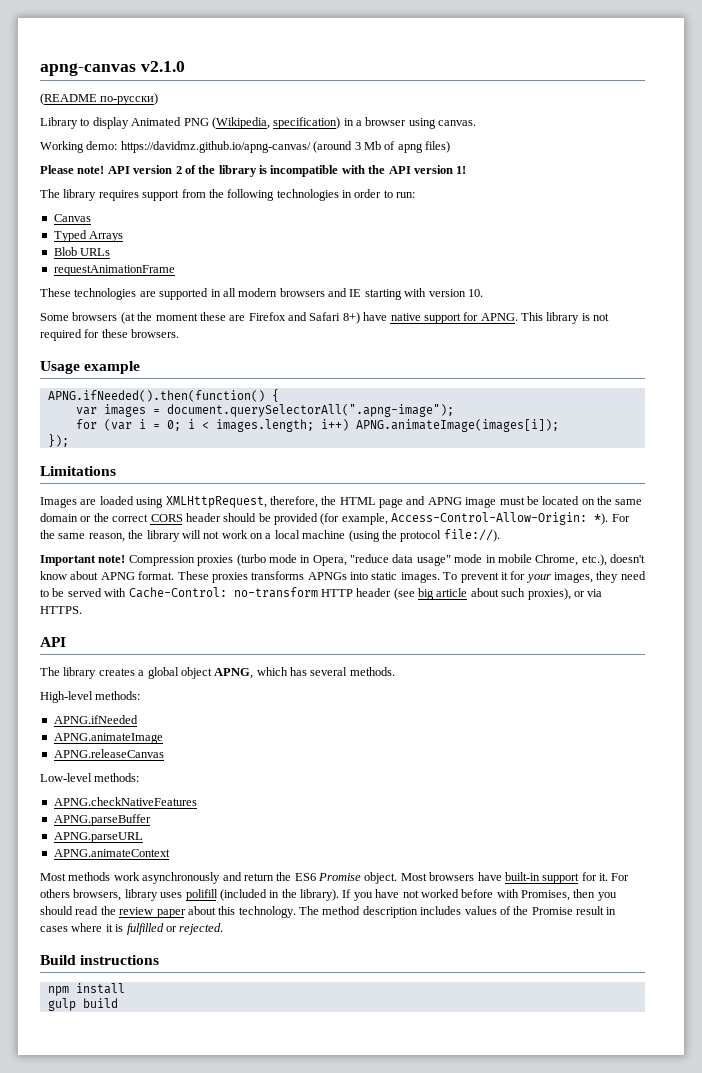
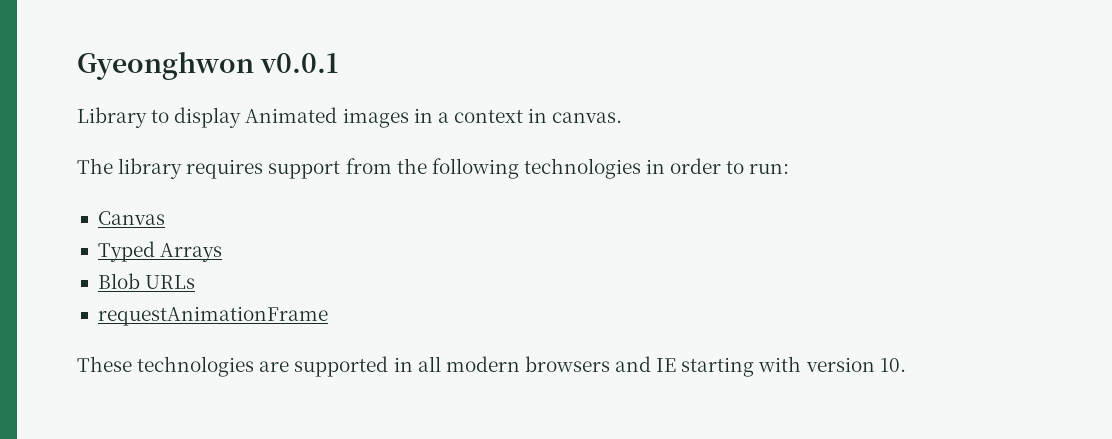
- apng-canvas v2.1.0
- (README по-русски)
+ Gyeonghwon v0.0.1
- Library to display Animated PNG (Wikipedia, specification) in a browser using canvas.
- Working demo: https://davidmz.github.io/apng-canvas/ (around 3 Mb of apng files)
- Please note! API version 2 of the library is incompatible with the API version 1!
+ Library to display Animated images in a context in canvas.
- Some browsers (at the moment these are Firefox and Safari 8+) have native support for APNG. This library is not required for these browsers.
- Usage example
- APNG.ifNeeded().then(function() {
- var images = document.querySelectorAll(".apng-image");
- for (var i = 0; i < images.length; i++) APNG.animateImage(images[i]);
- });
- Limitations
- Images are loaded using XMLHttpRequest, therefore, the HTML page and APNG image must be located on the same domain or the correct CORS header should be provided (for example, Access-Control-Allow-Origin: *). For the same reason, the library will not work on a local machine (using the protocol file://).
- Important note! Compression proxies (turbo mode in Opera, "reduce data usage" mode in mobile Chrome, etc.), doesn't know about APNG format. These proxies transforms APNGs into static images. To prevent it for your images, they need to be served with Cache-Control: no-transform HTTP header (see big article about such proxies), or via HTTPS.
- API
- The library creates a global object APNG, which has several methods.
- High-level methods:
- APNG.ifNeeded
- APNG.animateImage
- APNG.releaseCanvas
- Low-level methods:
- APNG.checkNativeFeatures
- APNG.parseBuffer
- APNG.parseURL
- APNG.animateContext
- Most methods work asynchronously and return the ES6 Promise object. Most browsers have built-in support for it. For others browsers, library uses polifill (included in the library). If you have not worked before with Promises, then you should read the review paper about this technology. The method description includes values of the Promise result in cases where it is fulfilled or rejected.
- Build instructions
- npm install
- gulp build

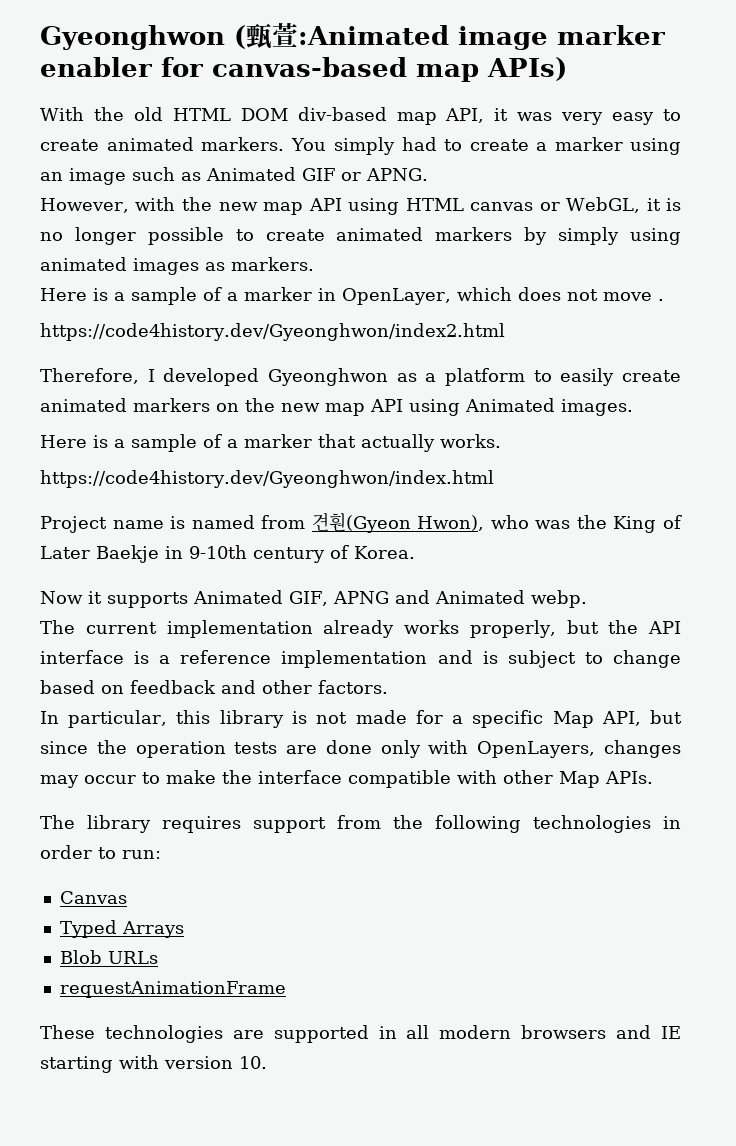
- Gyeonghwon v0.0.1
- Library to display Animated images in a context in canvas.
+ Gyeonghwon (甄萱:Animated image marker enabler for canvas-based map APIs)
+ With the old HTML DOM div-based map API, it was very easy to create animated markers. You simply had to create a marker using an image such as Animated GIF or APNG.
+ However, with the new map API using HTML canvas or WebGL, it is no longer possible to create animated markers by simply using animated images as markers.
+ Here is a sample of a marker in OpenLayer, which does not move .
+ https://code4history.dev/Gyeonghwon/index2.html
+ Therefore, I developed Gyeonghwon as a platform to easily create animated markers on the new map API using Animated images.
+ Here is a sample of a marker that actually works.
+ https://code4history.dev/Gyeonghwon/index.html
+ Project name is named from 견훤(Gyeon Hwon), who was the King of Later Baekje in 9-10th century of Korea.
+ Now it supports Animated GIF, APNG and Animated webp.
+ The current implementation already works properly, but the API interface is a reference implementation and is subject to change based on feedback and other factors.
+ In particular, this library is not made for a specific Map API, but since the operation tests are done only with OpenLayers, changes may occur to make the interface compatible with other Map APIs.

